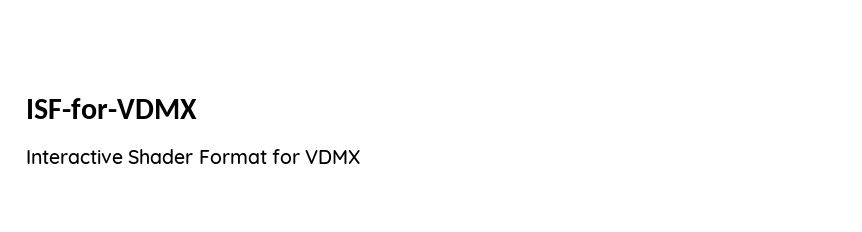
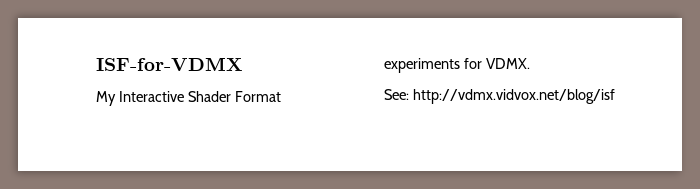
- Interactive Shader Format for VDMX
+ My Interactive Shader Format experiments for VDMX.
+ See: http://vdmx.vidvox.net/blog/isf

